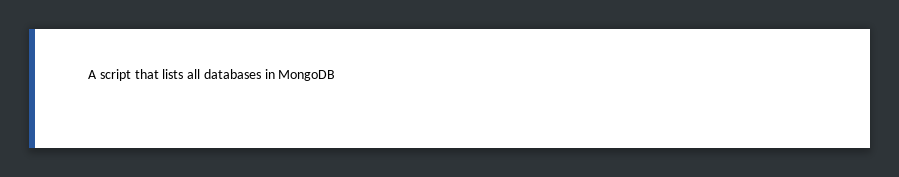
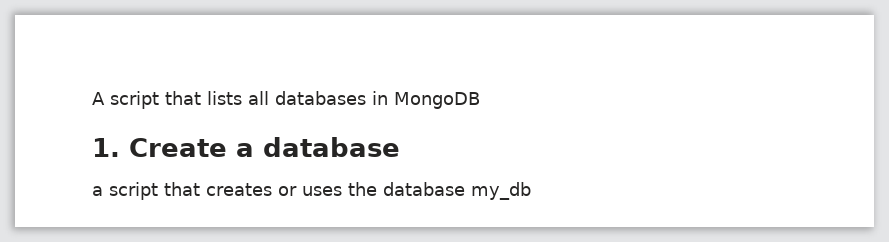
+ 1. Create a database
+ a script that creates or uses the database my_db

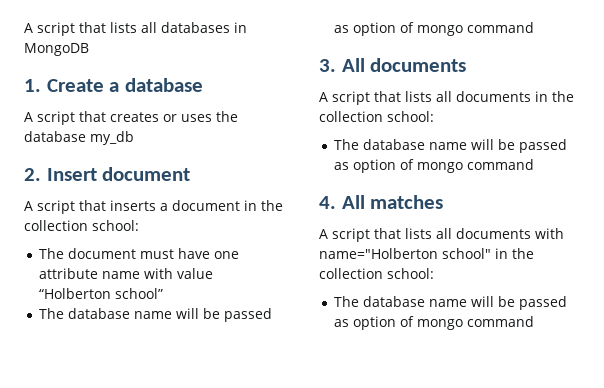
- a script that creates or uses the database my_db
+ A script that creates or uses the database my_db
+ 2. Insert document
+ A script that inserts a document in the collection school:
+ The document must have one attribute name with value “Holberton school”
+ The database name will be passed as option of mongo command
+ 3. All documents
+ A script that lists all documents in the collection school:
+ The database name will be passed as option of mongo command
+ 4. All matches
+ A script that lists all documents with name="Holberton school" in the collection school:
+ The database name will be passed as option of mongo command

